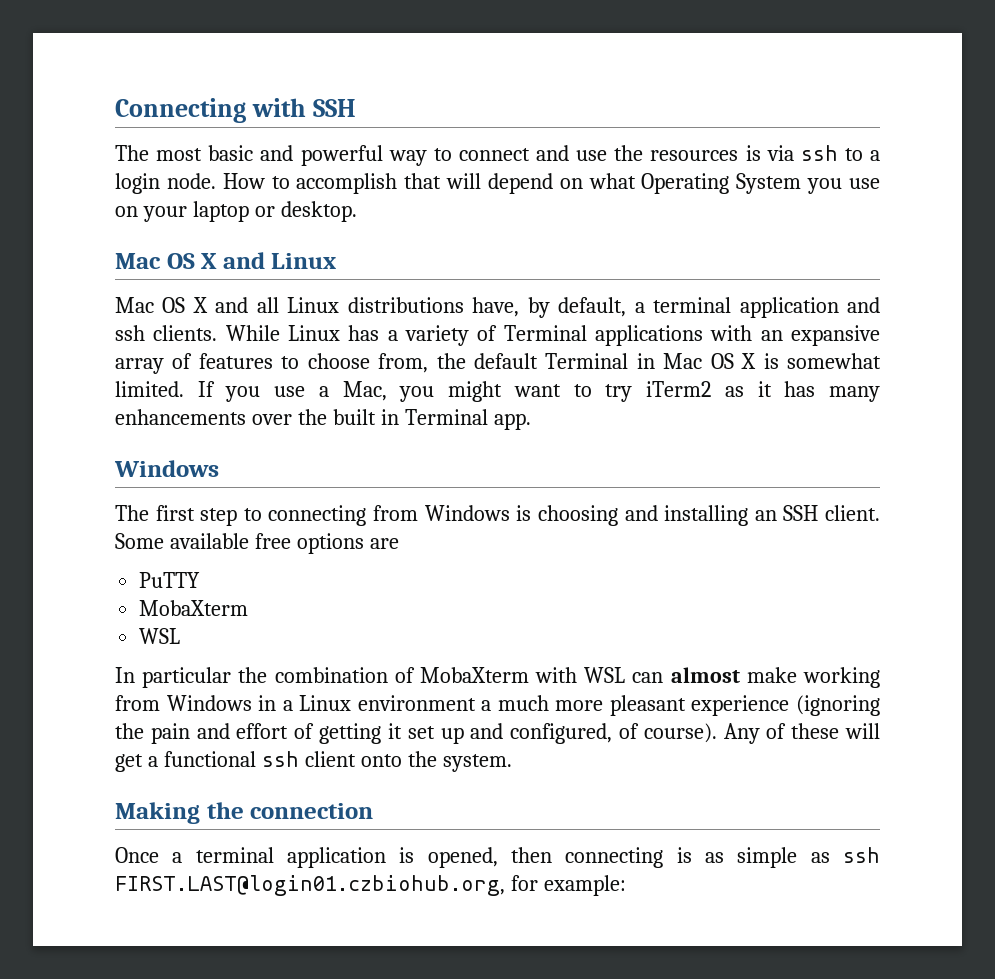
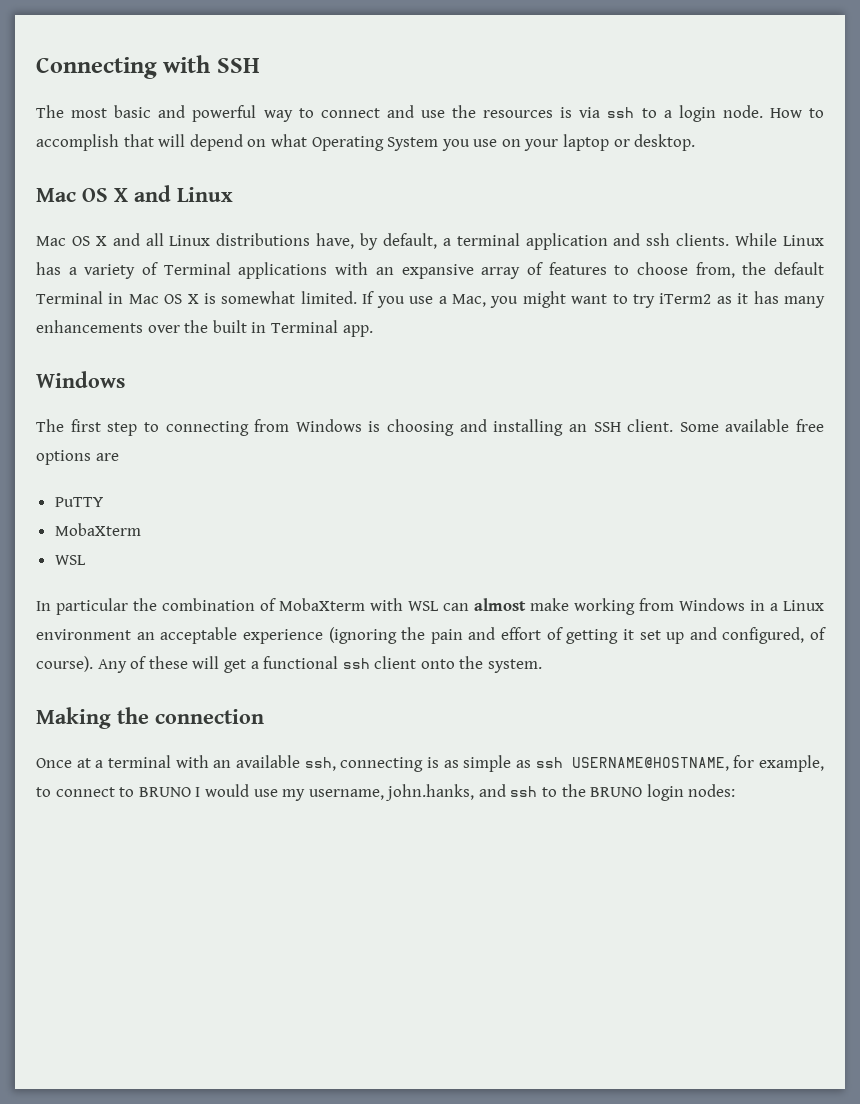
- In particular the combination of MobaXterm with WSL can almost make working from Windows in a Linux environment a much more pleasant experience (ignoring the pain and effort of getting it set up and configured, of course).
+ In particular the combination of MobaXterm with WSL can almost make working from Windows in a Linux environment an acceptable experience (ignoring the pain and effort of getting it set up and configured, of course).
- Once a terminal application is opened, then connecting is as simple as ssh FIRST.LAST@login01.czbiohub.org, for example:
+ Once at a terminal with an available ssh, connecting is as simple as ssh USERNAME@HOSTNAME, for example, to connect to BRUNO I would use my username, john.hanks, and ssh to the BRUNO login nodes:

